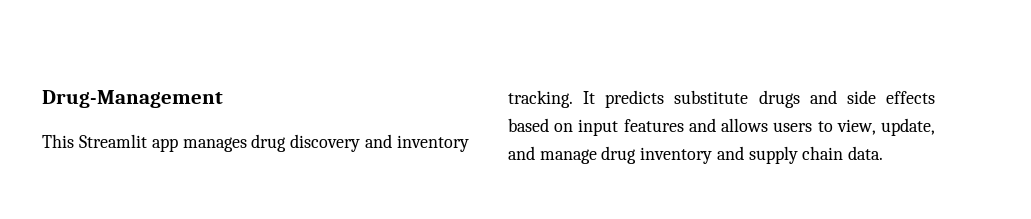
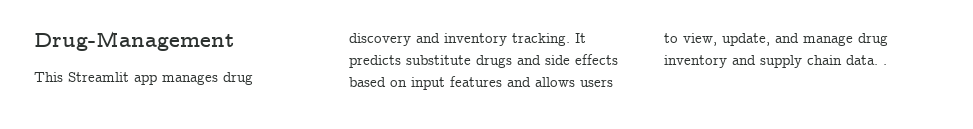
- It predicts substitute drugs and side effects based on input features and allows users to view, update, and manage drug inventory and supply chain data.
+ It predicts substitute drugs and side effects based on input features and allows users to view, update, and manage drug inventory and supply chain data. .

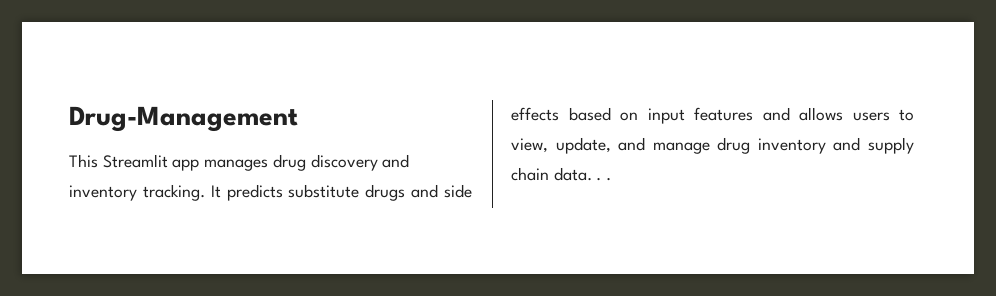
- It predicts substitute drugs and side effects based on input features and allows users to view, update, and manage drug inventory and supply chain data. .
+ It predicts substitute drugs and side effects based on input features and allows users to view, update, and manage drug inventory and supply chain data. . .

